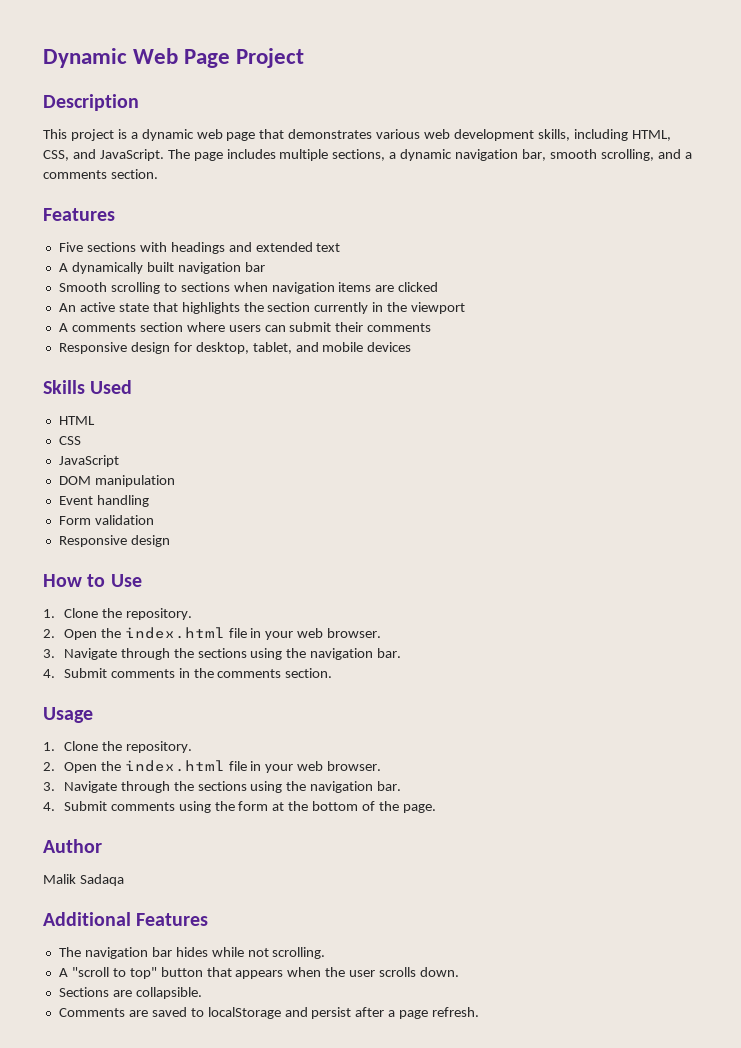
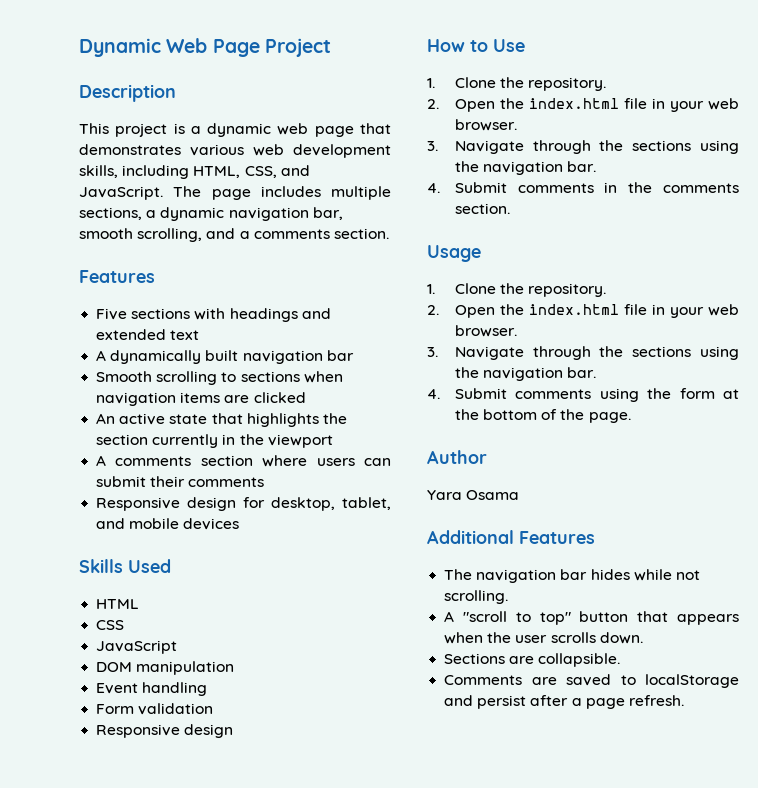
- Malik Sadaqa
+ Yara Osama

